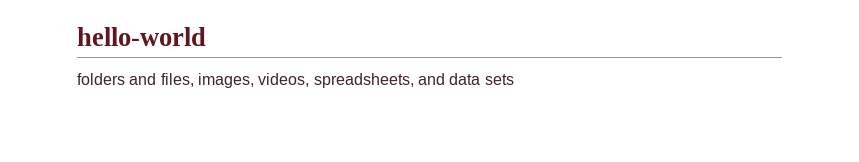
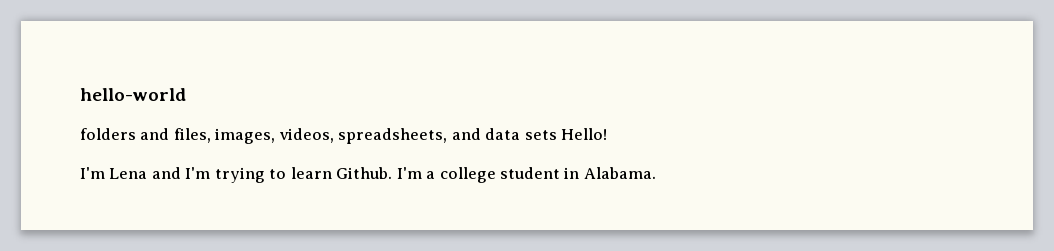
- folders and files, images, videos, spreadsheets, and data sets
+ folders and files, images, videos, spreadsheets, and data sets Hello!
+ I'm Lena and I'm trying to learn Github. I'm a college student in Alabama.

